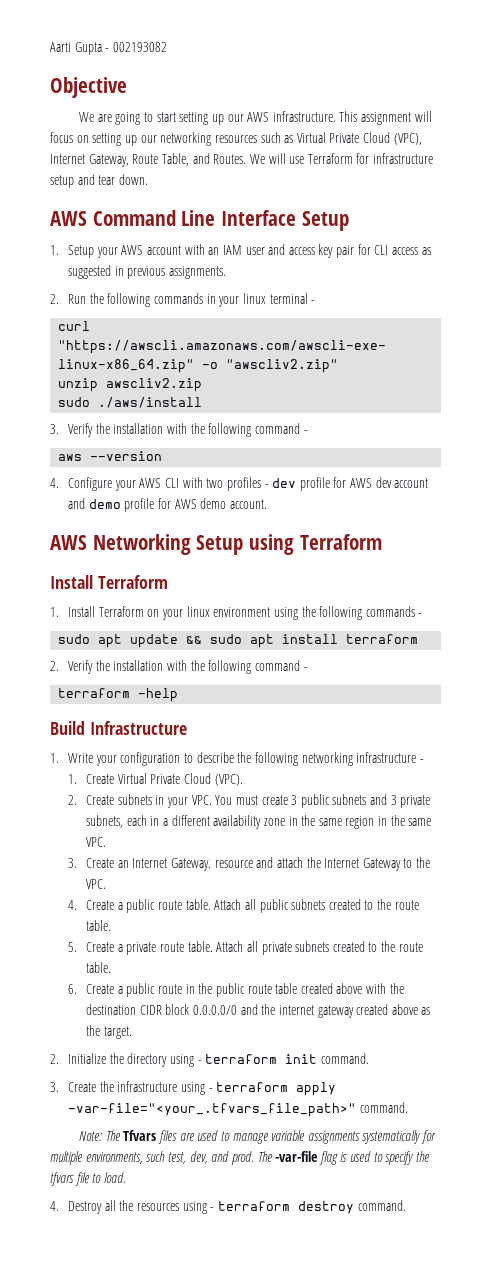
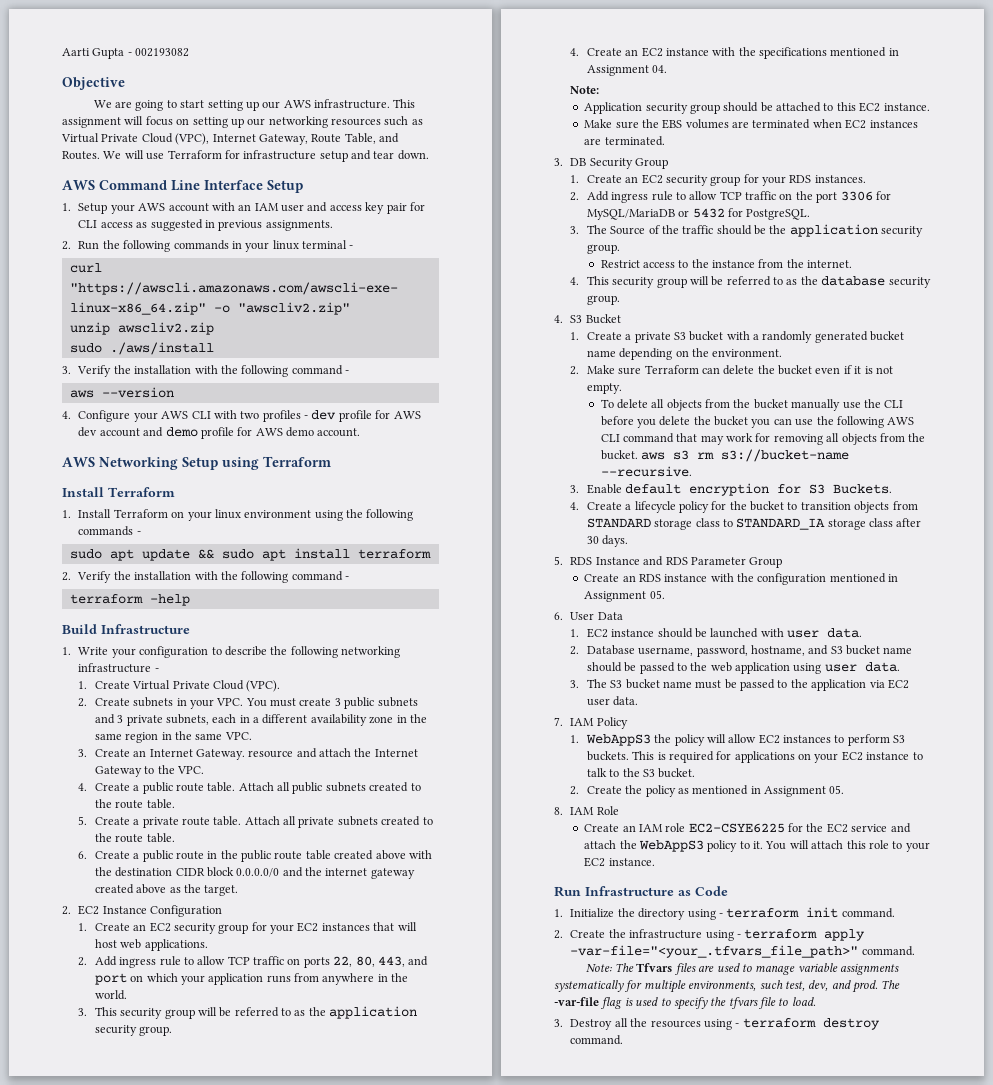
- 2. Initialize the directory using - terraform init command.
+ 2. EC2 Instance Configuration
+ 1. Create an EC2 security group for your EC2 instances that will host web applications.
+ 2. Add ingress rule to allow TCP traffic on ports 22, 80, 443, and port on which your application runs from anywhere in the world.
+ 3. This security group will be referred to as the application security group.
+ 4. Create an EC2 instance with the specifications mentioned in Assignment 04.
+ Note:
+ Application security group should be attached to this EC2 instance.
+ Make sure the EBS volumes are terminated when EC2 instances are terminated.
+ 3. DB Security Group
+ 1. Create an EC2 security group for your RDS instances.
+ 2. Add ingress rule to allow TCP traffic on the port 3306 for MySQL/MariaDB or 5432 for PostgreSQL.
+ 3. The Source of the traffic should be the application security group.
+ Restrict access to the instance from the internet.
+ 4. This security group will be referred to as the database security group.
+ 4. S3 Bucket
+ 1. Create a private S3 bucket with a randomly generated bucket name depending on the environment.
+ 2. Make sure Terraform can delete the bucket even if it is not empty.
+ To delete all objects from the bucket manually use the CLI before you delete the bucket you can use the following AWS CLI command that may work for removing all objects from the bucket. aws s3 rm s3://bucket-name --recursive.
+ 3. Enable default encryption for S3 Buckets.
+ 4. Create a lifecycle policy for the bucket to transition objects from STANDARD storage class to STANDARD_IA storage class after 30 days.
+ 5. RDS Instance and RDS Parameter Group
+ Create an RDS instance with the configuration mentioned in Assignment 05.
+ 6. User Data
+ 1. EC2 instance should be launched with user data.
+ 2. Database username, password, hostname, and S3 bucket name should be passed to the web application using user data.
+ 3. The S3 bucket name must be passed to the application via EC2 user data.
+ 7. IAM Policy
+ 1. WebAppS3 the policy will allow EC2 instances to perform S3 buckets. This is required for applications on your EC2 instance to talk to the S3 bucket.
+ 2. Create the policy as mentioned in Assignment 05.
+ 8. IAM Role
+ Create an IAM role EC2-CSYE6225 for the EC2 service and attach the WebAppS3 policy to it. You will attach this role to your EC2 instance.
+ Run Infrastructure as Code
+ 1. Initialize the directory using - terraform init command.
- 3. Create the infrastructure using - terraform apply -var-file="<your_.tfvars_file_path>" command.
+ 2. Create the infrastructure using - terraform apply -var-file="<your_.tfvars_file_path>" command.
- 4. Destroy all the resources using - terraform destroy command.
+ 3. Destroy all the resources using - terraform destroy command.

